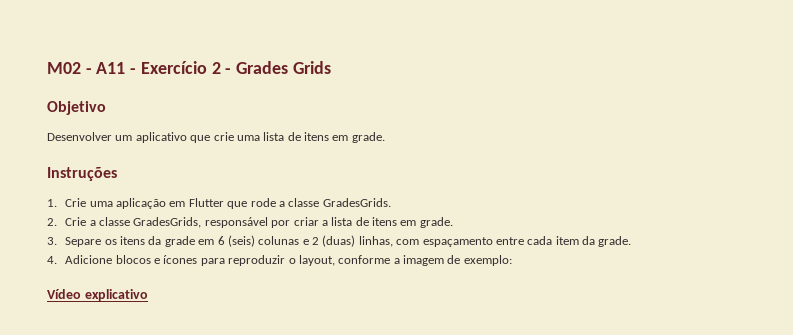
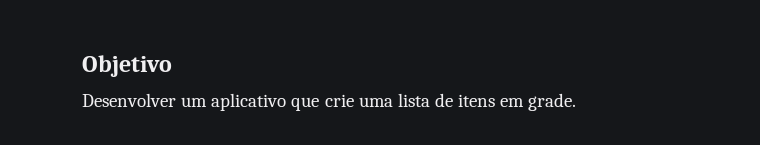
- M02 - A11 - Exercício 2 - Grades Grids
- Instruções
- 1. Crie uma aplicação em Flutter que rode a classe GradesGrids.
- 2. Crie a classe GradesGrids, responsável por criar a lista de itens em grade.
- 3. Separe os itens da grade em 6 (seis) colunas e 2 (duas) linhas, com espaçamento entre cada item da grade.
- 4. Adicione blocos e ícones para reproduzir o layout, conforme a imagem de exemplo:
- Vídeo explicativo

